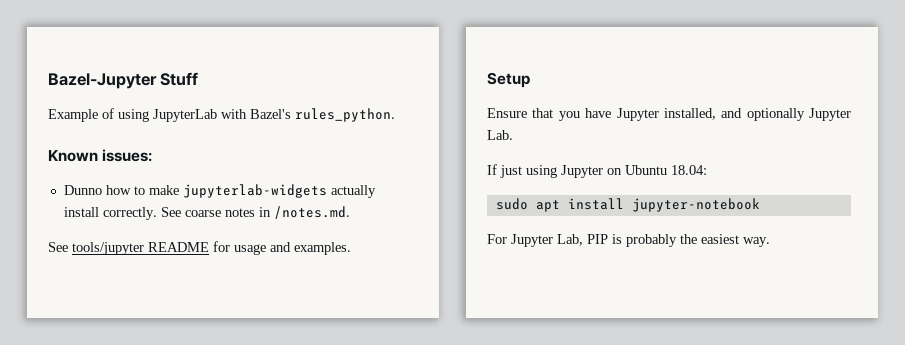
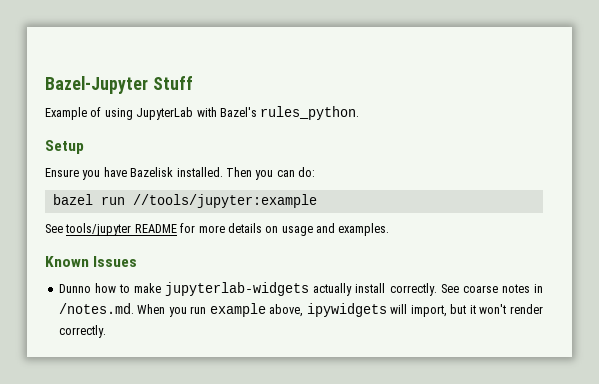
+ Setup
+ Ensure you have Bazelisk installed. Then you can do:
+ bazel run //tools/jupyter:example
+ See tools/jupyter README for more details on usage and examples.
- Known issues:
+ Known Issues
- See coarse notes in /notes.md.
- See tools/jupyter README for usage and examples.
- Setup
- Ensure that you have Jupyter installed, and optionally Jupyter Lab.
- If just using Jupyter on Ubuntu 18.04:
- sudo apt install jupyter-notebook
- For Jupyter Lab, PIP is probably the easiest way.
+ See coarse notes in /notes.md. When you run example above, ipywidgets will import, but it won't render correctly.

